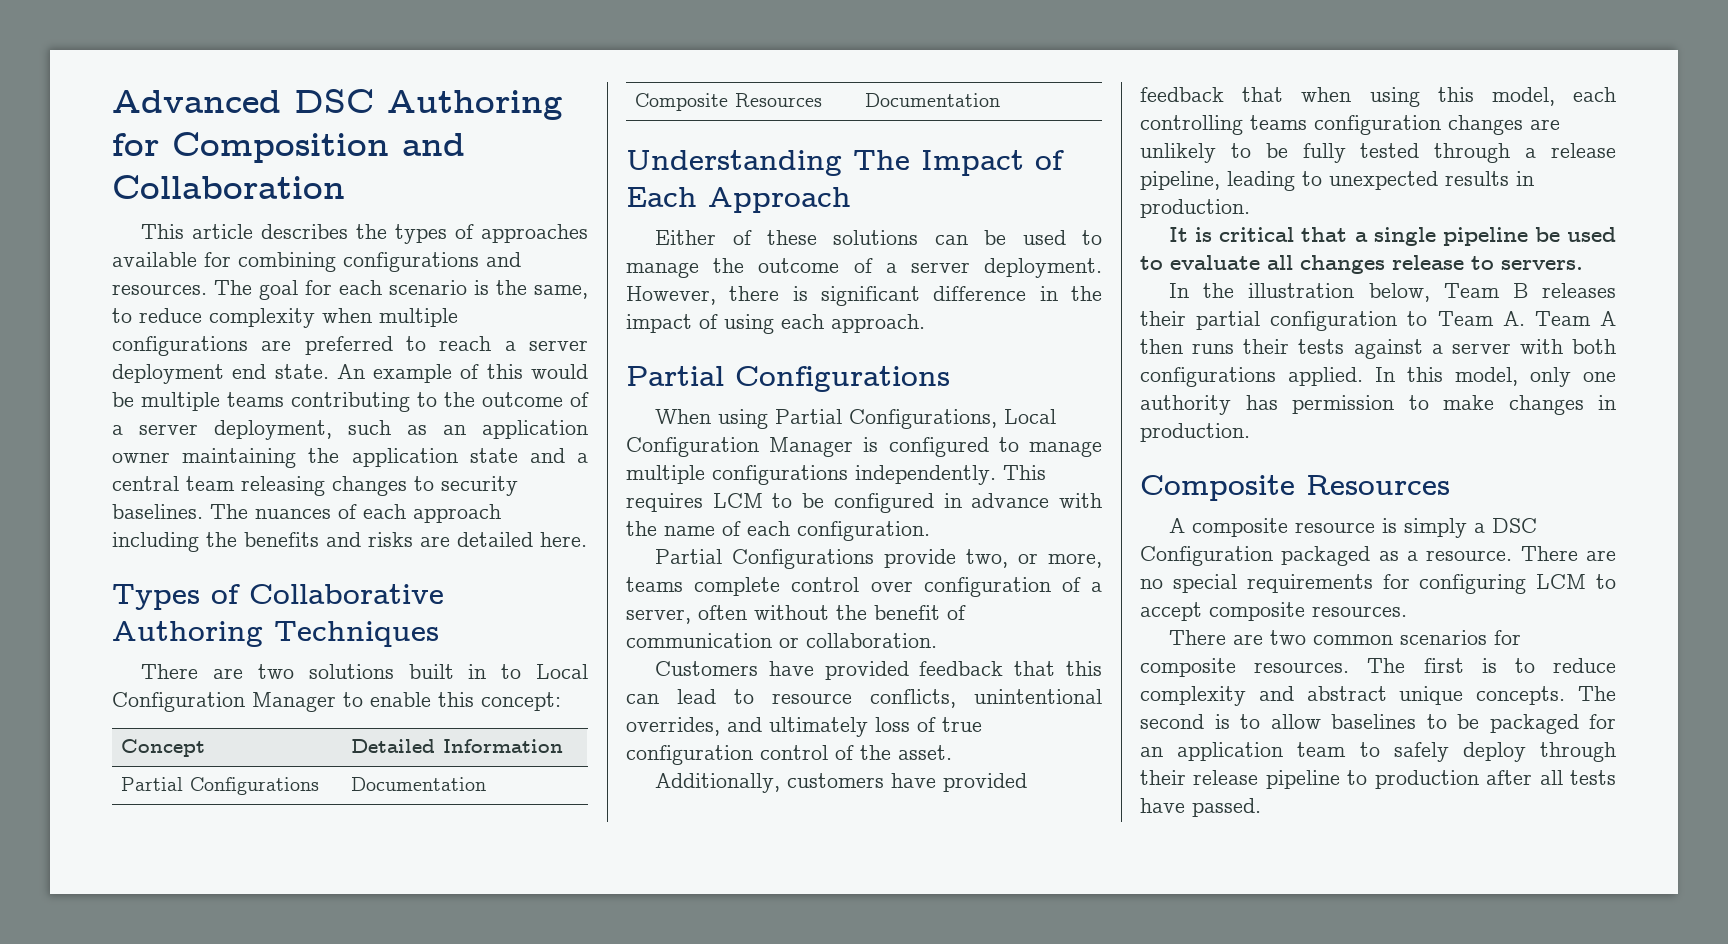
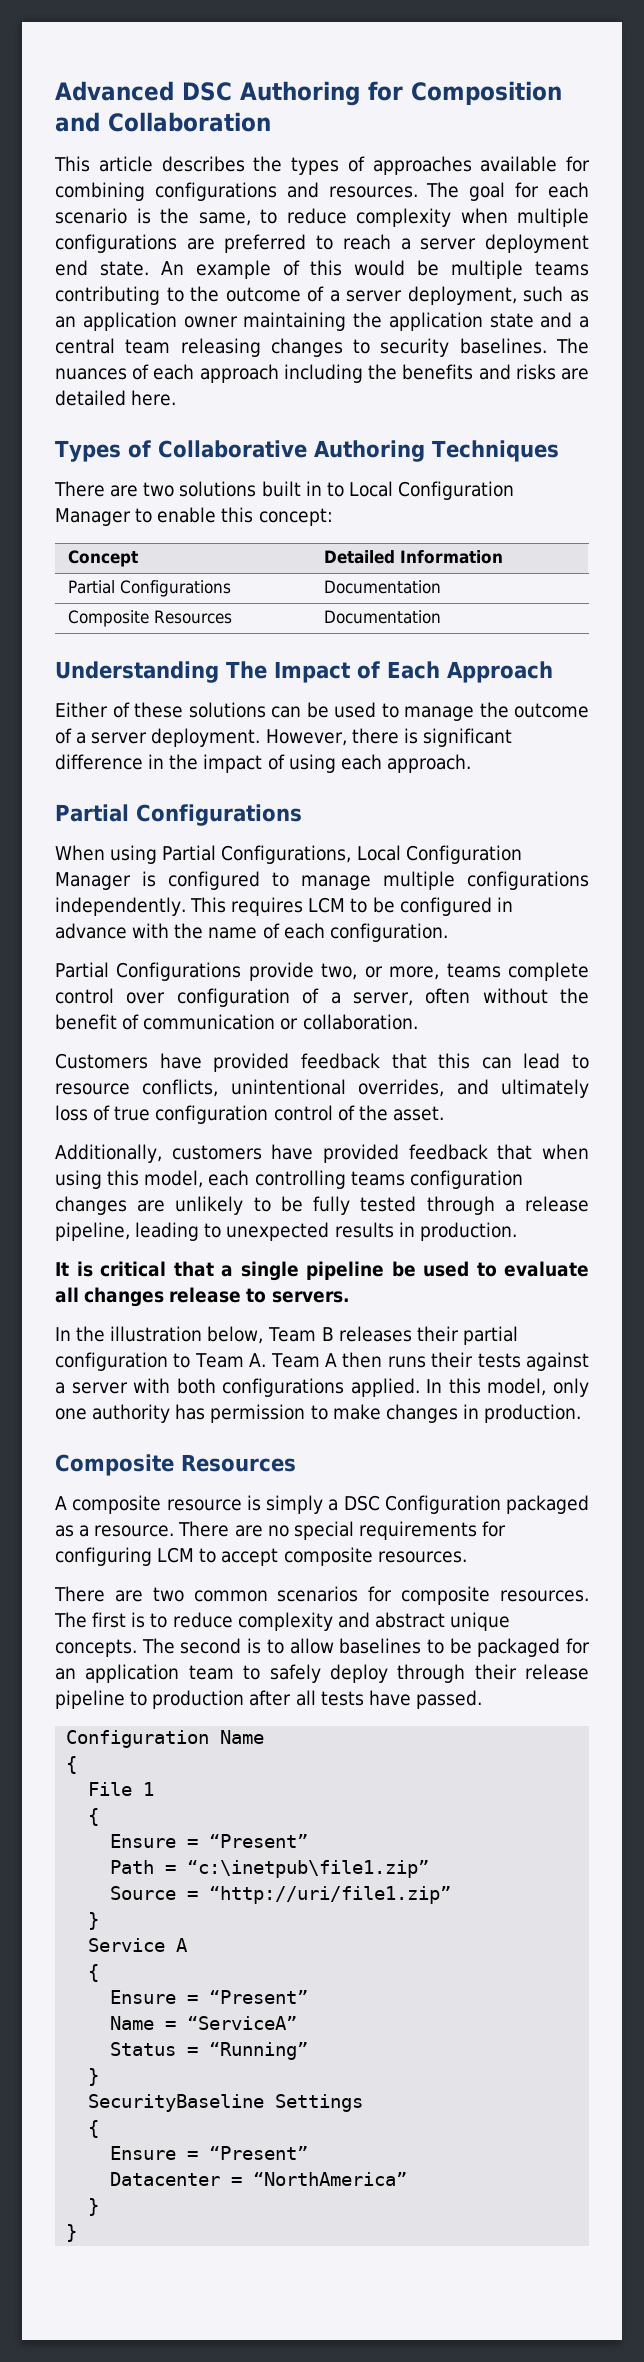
+ Configuration Name
+ {
+ File 1
+ {
+ Ensure = “Present”
+ Path = “c:\inetpub\file1.zip”
+ Source = “http://uri/file1.zip”
+ }
+ Service A
+ {
+ Ensure = “Present”
+ Name = “ServiceA”
+ Status = “Running”
+ }
+ SecurityBaseline Settings
+ {
+ Ensure = “Present”
+ Datacenter = “NorthAmerica”
+ }
+ }

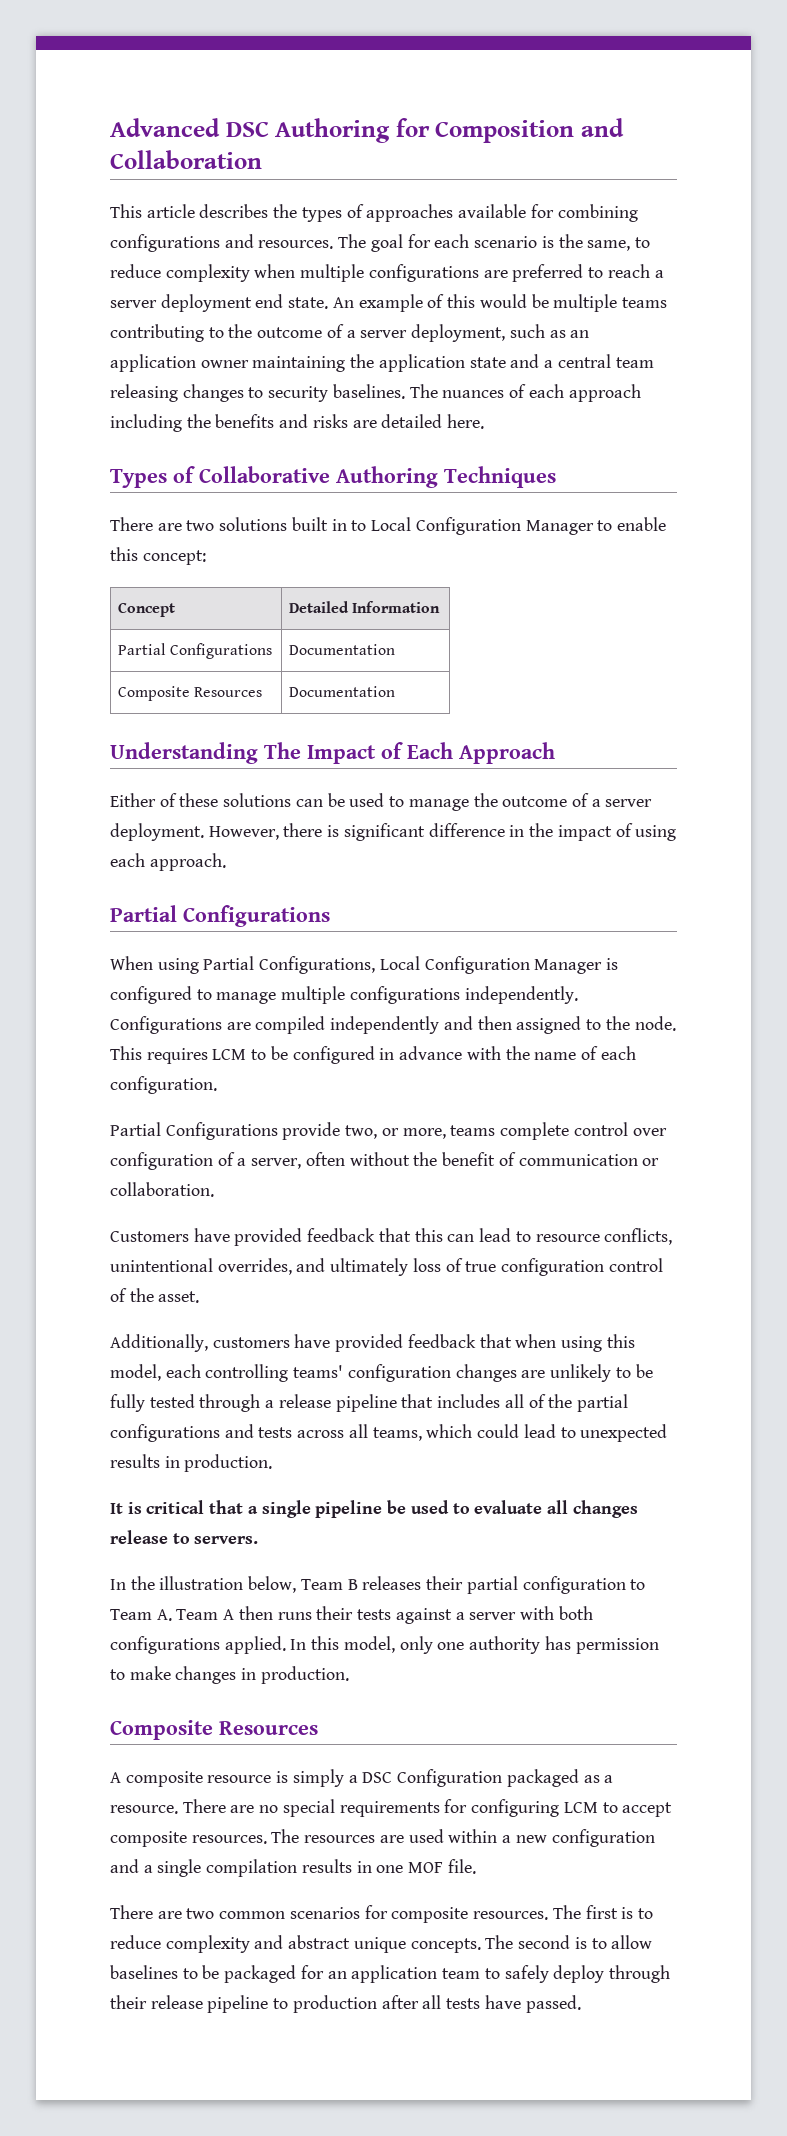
+ Configurations are compiled independently and then assigned to the node.
- Additionally, customers have provided feedback that when using this model, each controlling teams configuration changes are unlikely to be fully tested through a release pipeline, leading to unexpected results in production.
+ Additionally, customers have provided feedback that when using this model, each controlling teams' configuration changes are unlikely to be fully tested through a release pipeline that includes all of the partial configurations and tests across all teams, which could lead to unexpected results in production.
+ The resources are used within a new configuration and a single compilation results in one MOF file.
- Configuration Name
- {
- File 1
- {
- Ensure = “Present”
- Path = “c:\inetpub\file1.zip”
- Source = “http://uri/file1.zip”
- }
- Service A
- {
- Ensure = “Present”
- Name = “ServiceA”
- Status = “Running”
- }
- SecurityBaseline Settings
- {
- Ensure = “Present”
- Datacenter = “NorthAmerica”
- }
- }

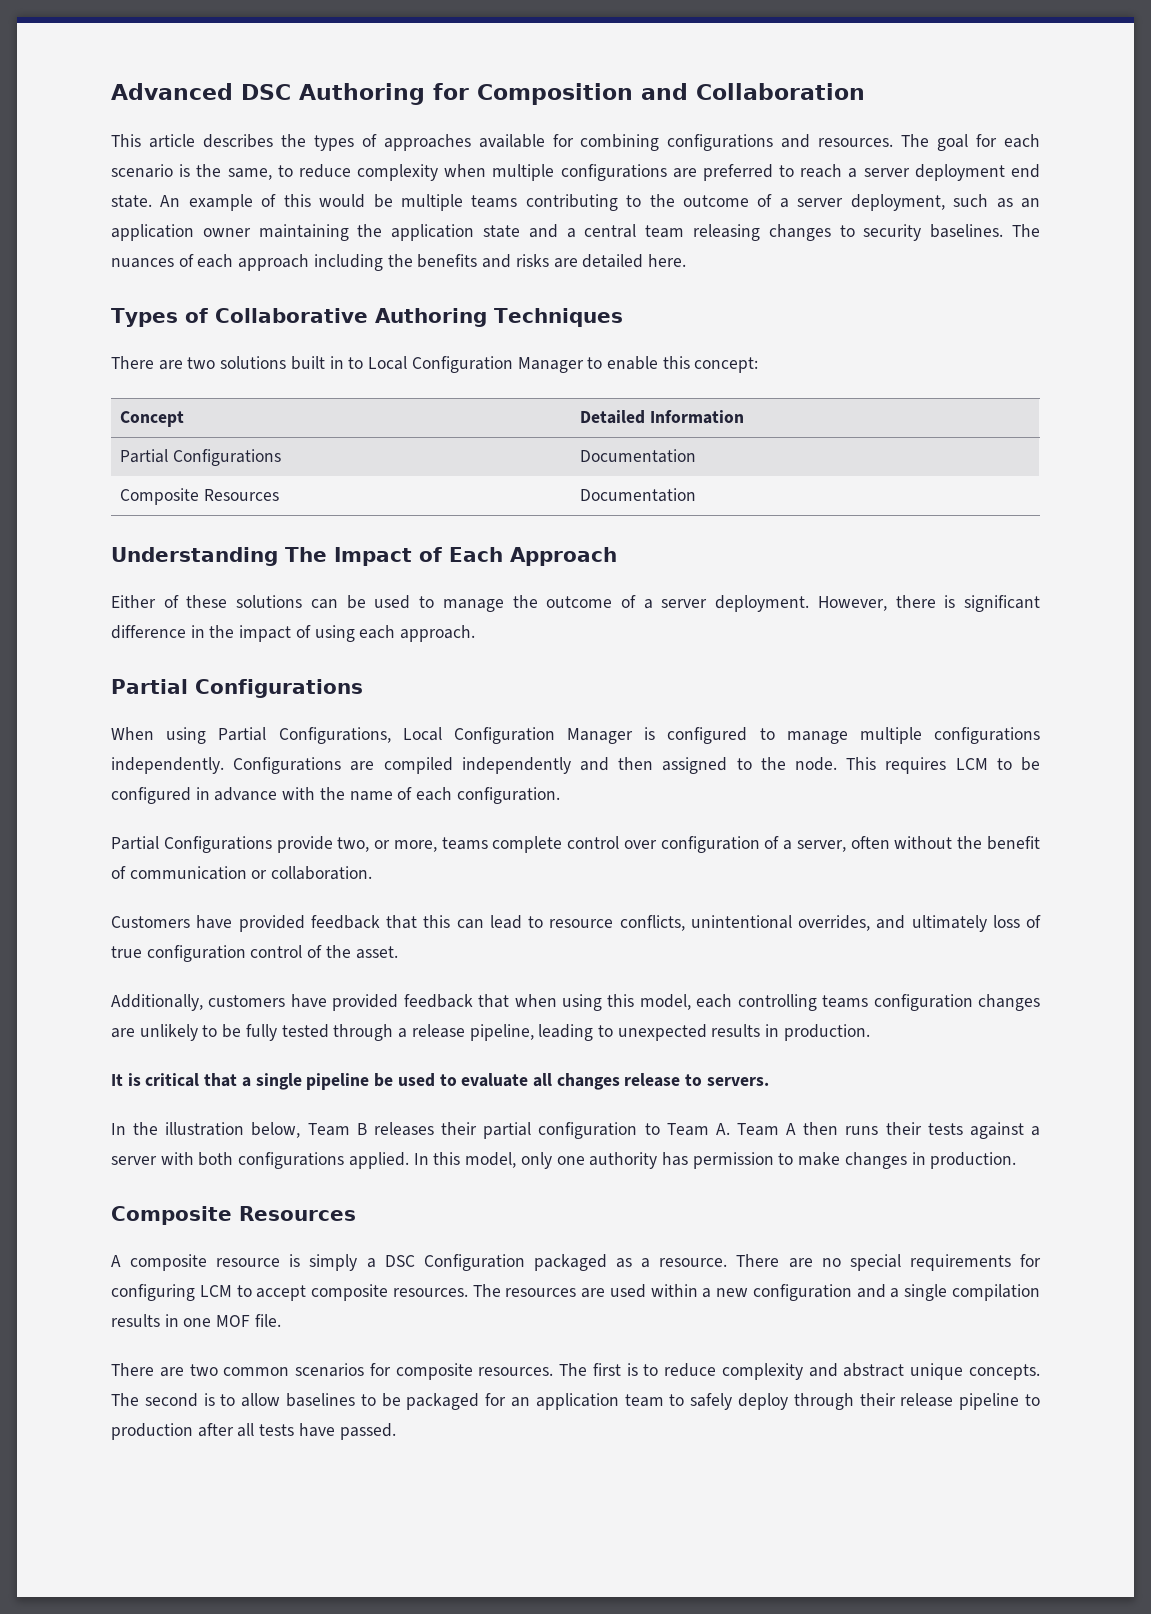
- Additionally, customers have provided feedback that when using this model, each controlling teams' configuration changes are unlikely to be fully tested through a release pipeline that includes all of the partial configurations and tests across all teams, which could lead to unexpected results in production.
+ Additionally, customers have provided feedback that when using this model, each controlling teams configuration changes are unlikely to be fully tested through a release pipeline, leading to unexpected results in production.

